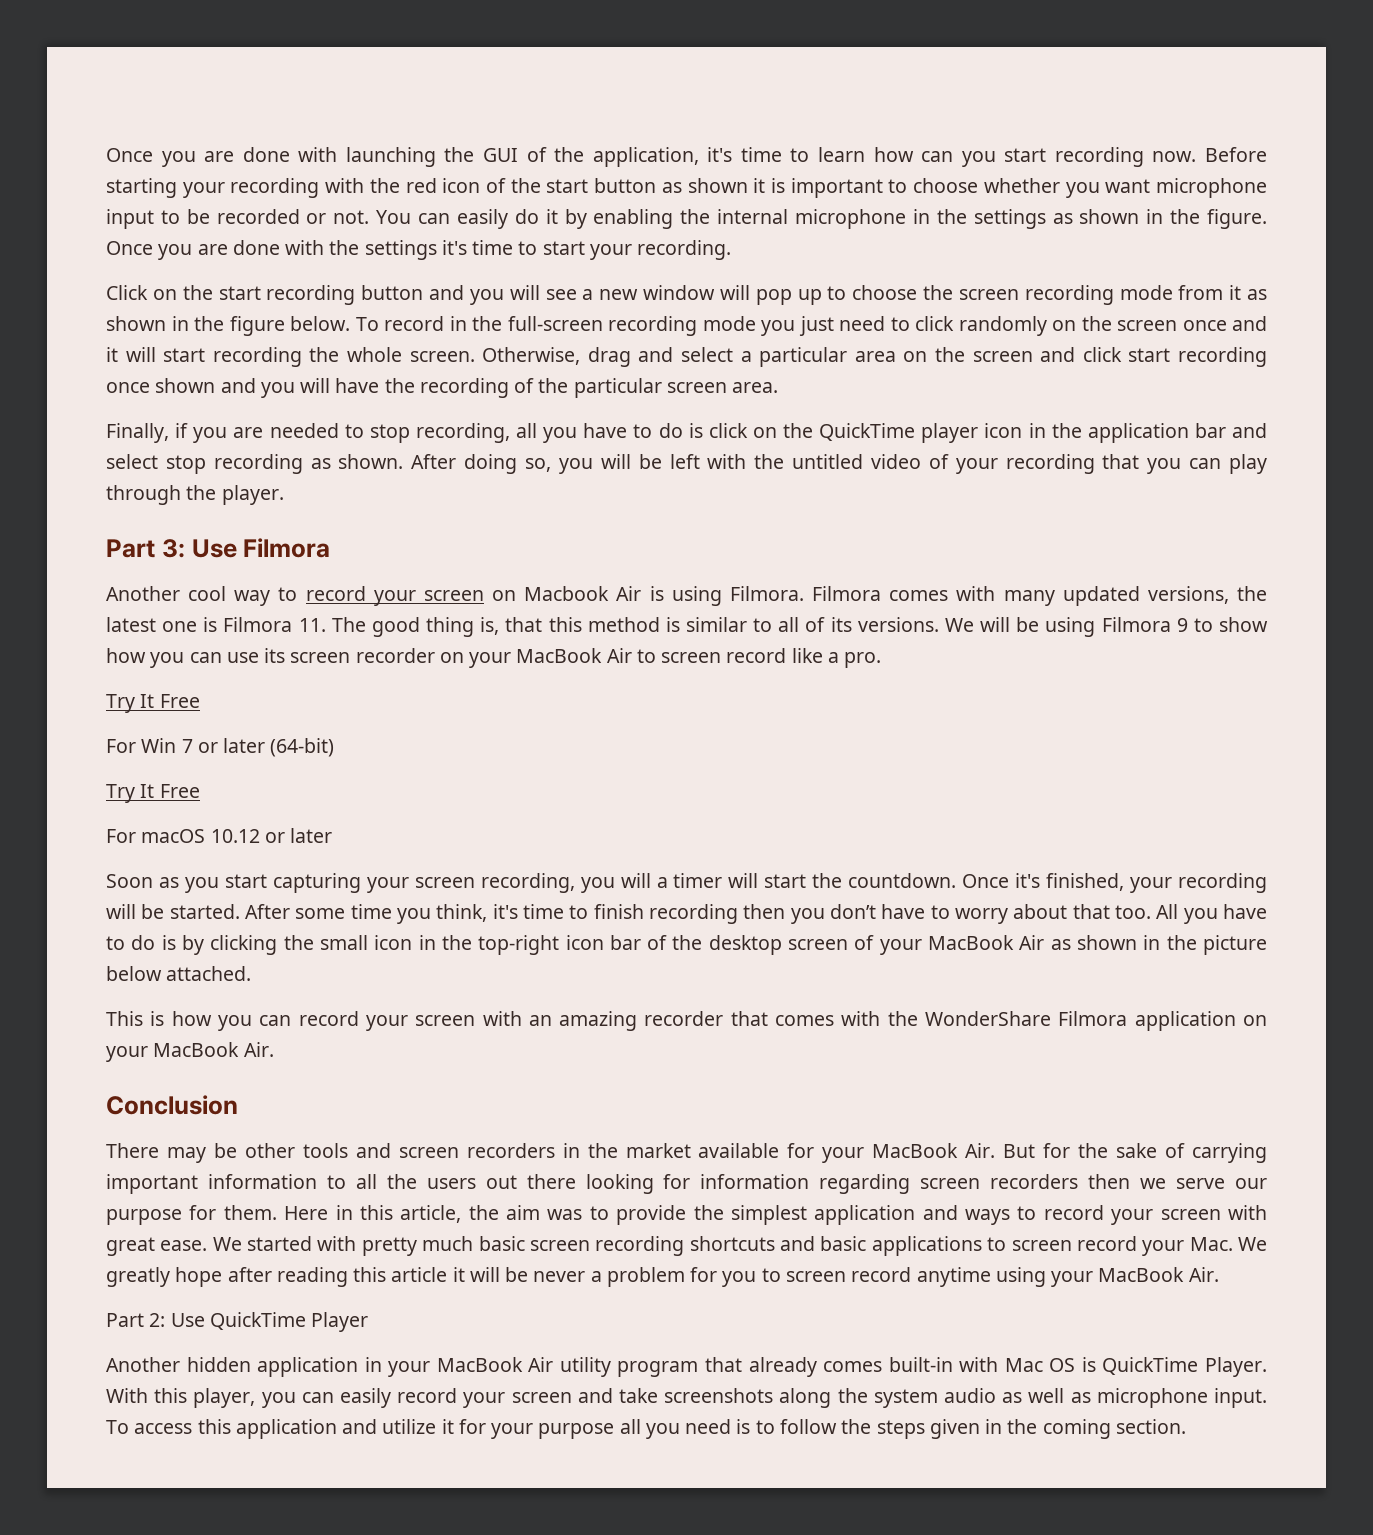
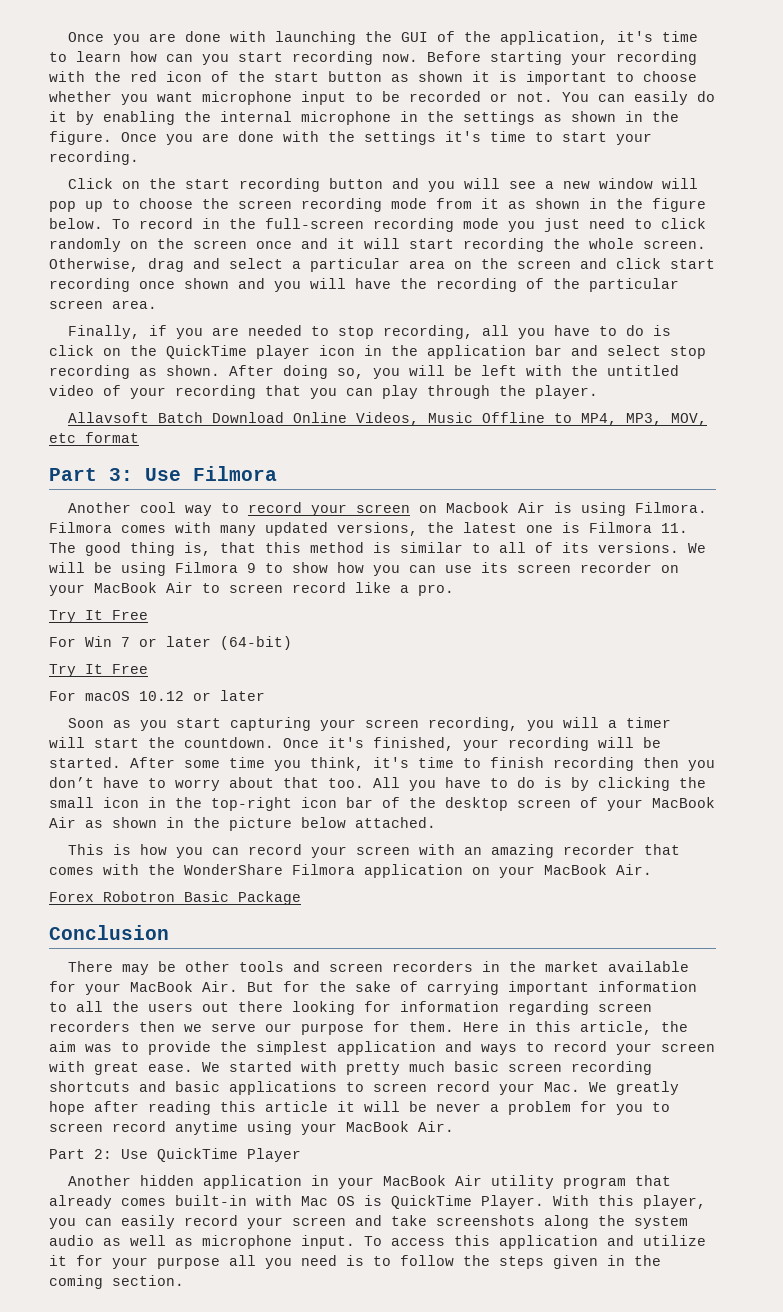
+ Allavsoft Batch Download Online Videos, Music Offline to MP4, MP3, MOV, etc format
+ Forex Robotron Basic Package

